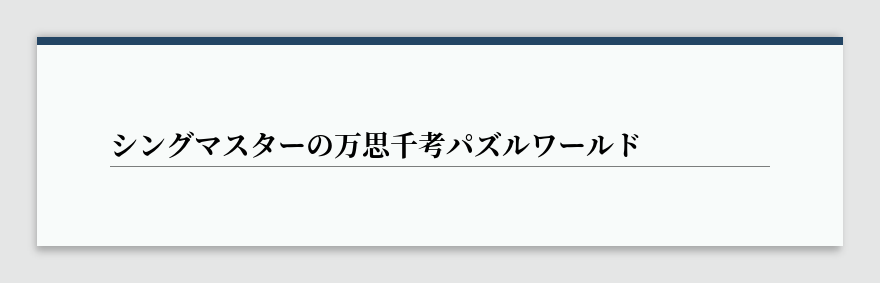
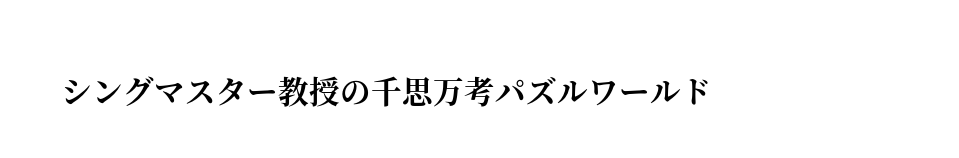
- シングマスターの万思千考パズルワールド
+ シングマスター教授の千思万考パズルワールド

